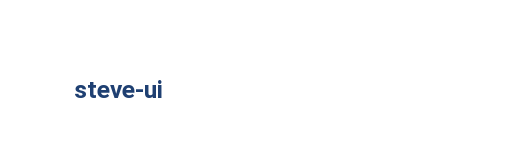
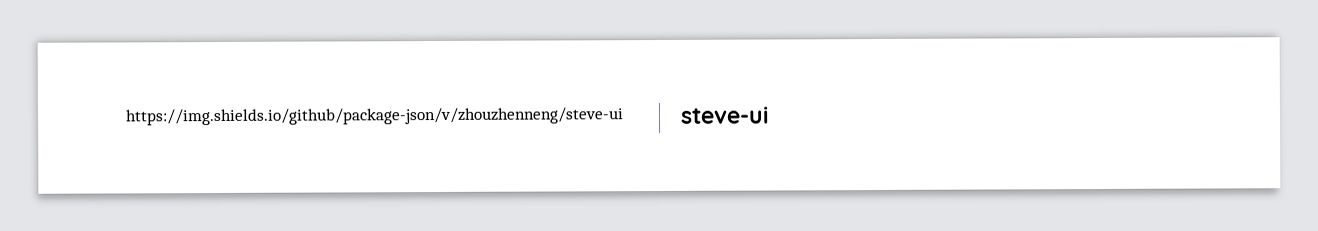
+ https://img.shields.io/github/package-json/v/zhouzhenneng/steve-ui

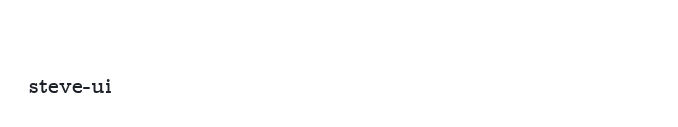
- https://img.shields.io/github/package-json/v/zhouzhenneng/steve-ui

